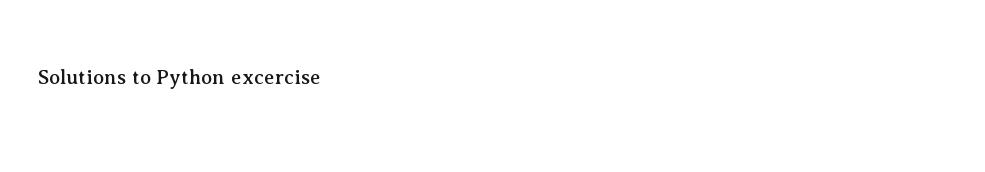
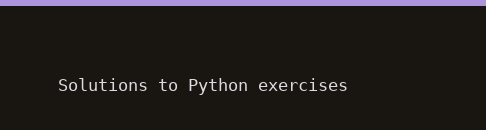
- Solutions to Python excercise
+ Solutions to Python exercises

